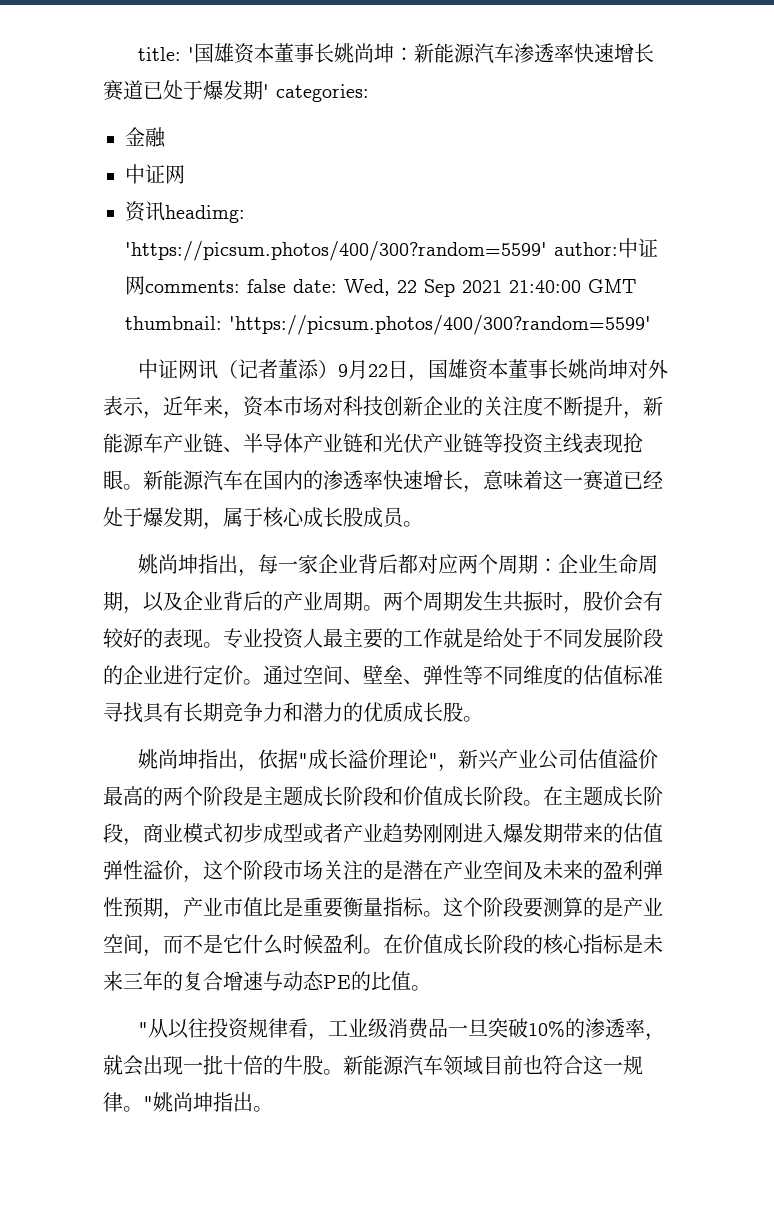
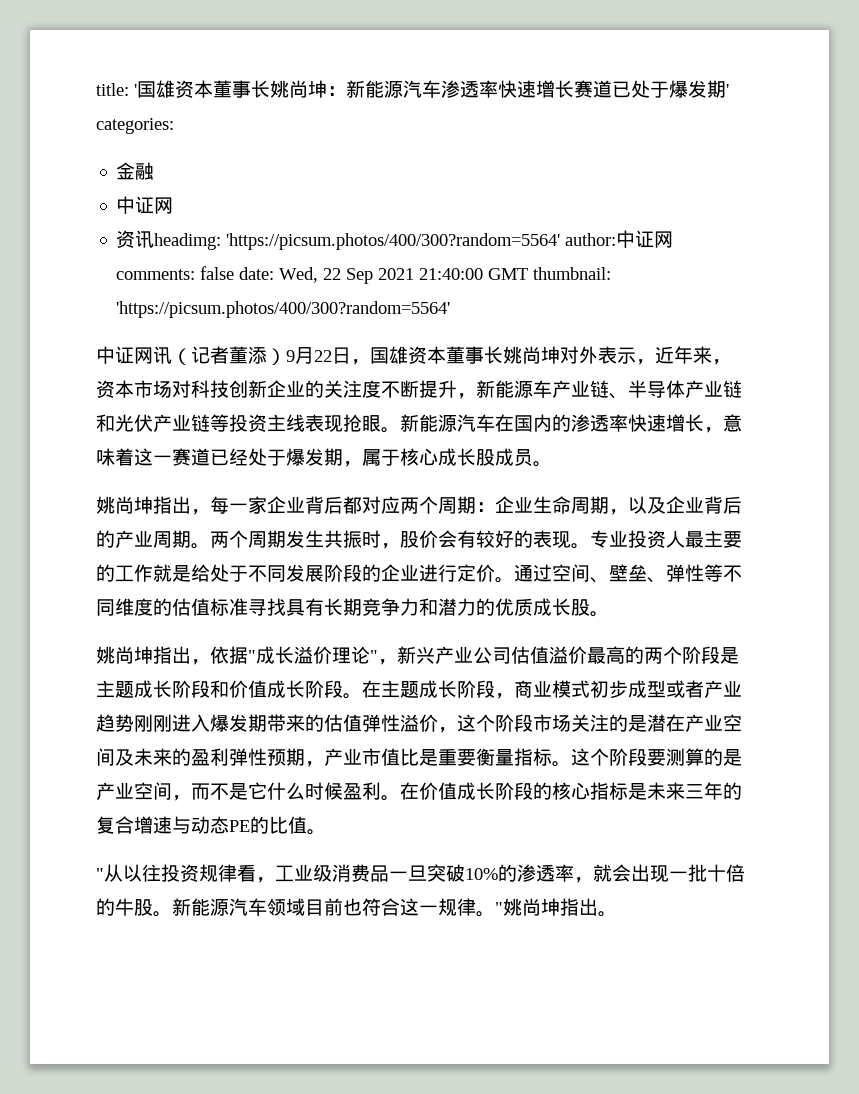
- 资讯headimg: 'https://picsum.photos/400/300?random=5599' author:中证网comments: false date: Wed, 22 Sep 2021 21:40:00 GMT thumbnail: 'https://picsum.photos/400/300?random=5599'
+ 资讯headimg: 'https://picsum.photos/400/300?random=5564' author:中证网comments: false date: Wed, 22 Sep 2021 21:40:00 GMT thumbnail: 'https://picsum.photos/400/300?random=5564'

